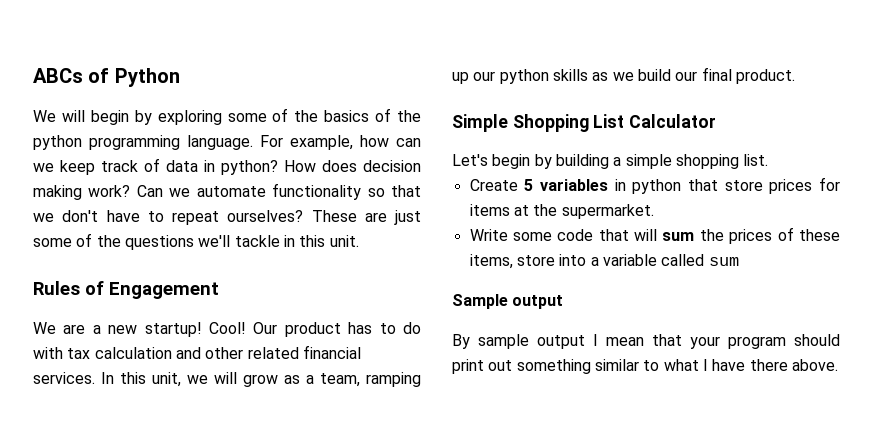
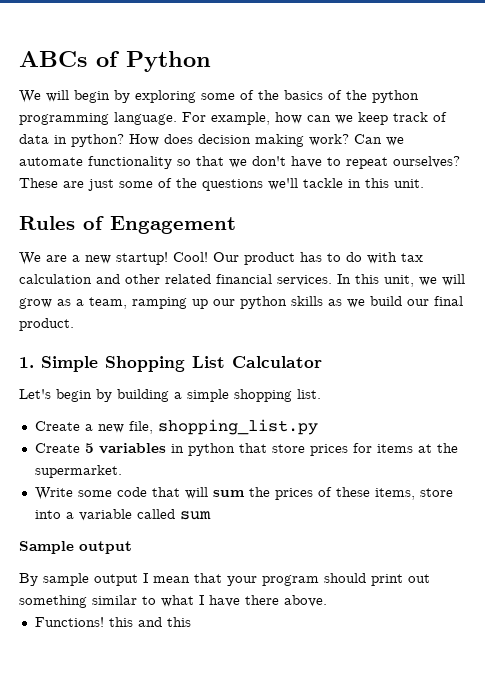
- Simple Shopping List Calculator
+ 1. Simple Shopping List Calculator
+ Create a new file, shopping_list.py
+ Functions! this and this

